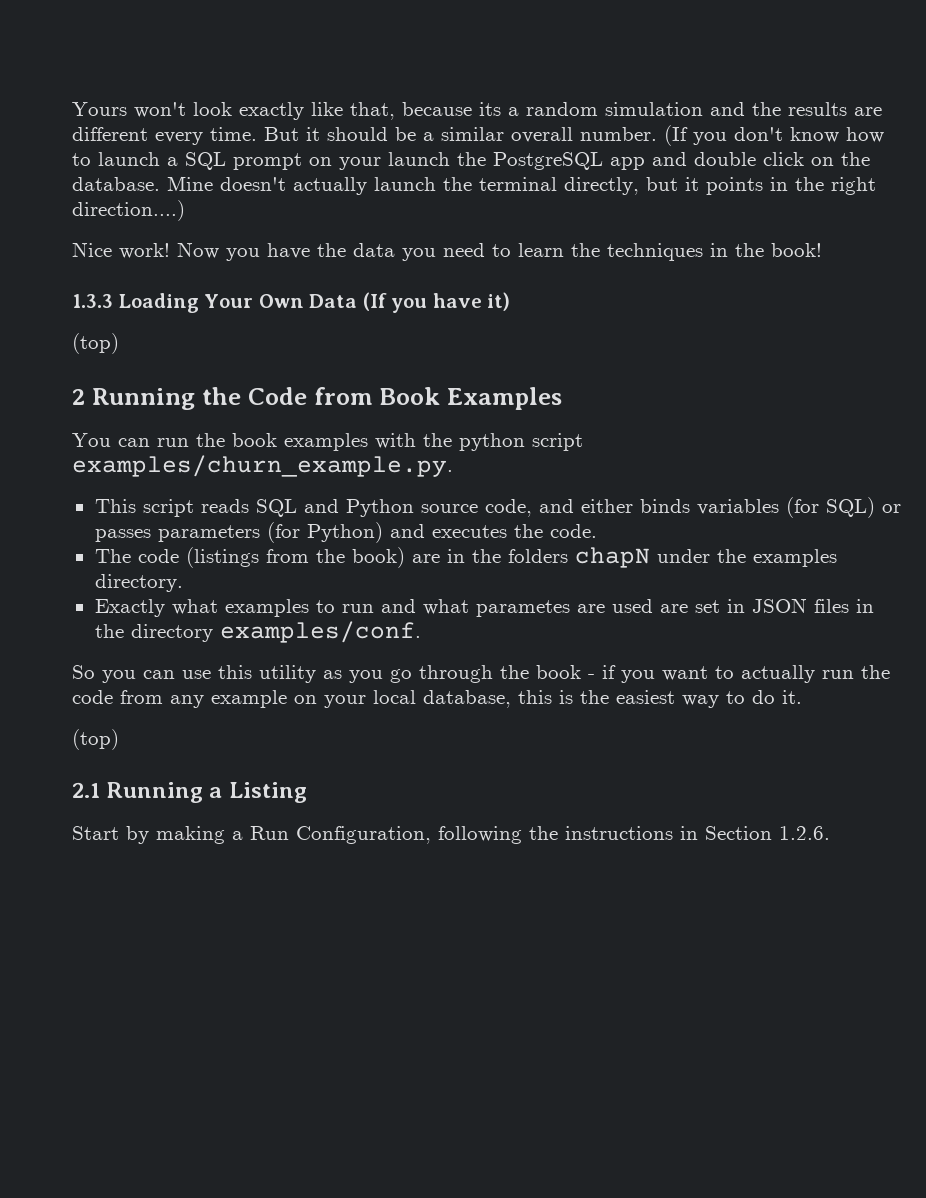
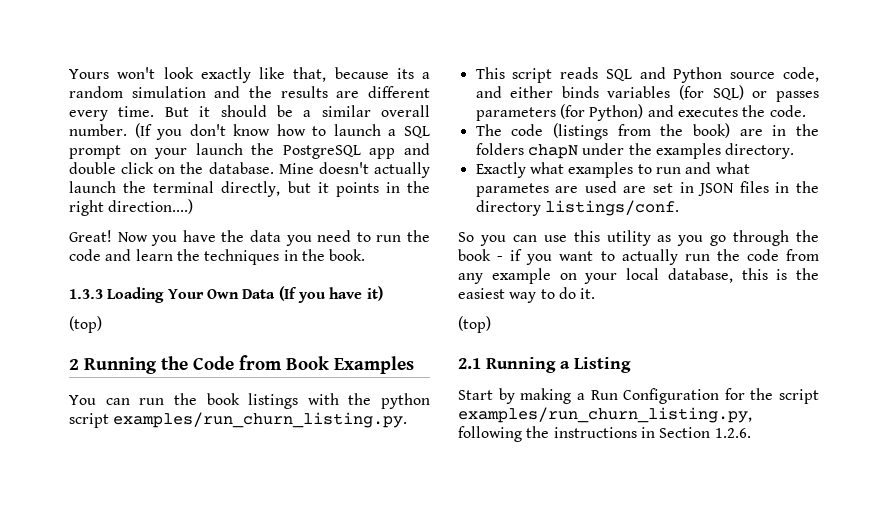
- Nice work!
+ Great!
- Now you have the data you need to learn the techniques in the book!
+ Now you have the data you need to run the code and learn the techniques in the book.
- You can run the book examples with the python script examples/churn_example.py.
+ You can run the book listings with the python script examples/run_churn_listing.py.
- Exactly what examples to run and what parametes are used are set in JSON files in the directory examples/conf.
+ Exactly what examples to run and what parametes are used are set in JSON files in the directory listings/conf.
- Start by making a Run Configuration, following the instructions in Section 1.2.6.
+ Start by making a Run Configuration for the script examples/run_churn_listing.py, following the instructions in Section 1.2.6.

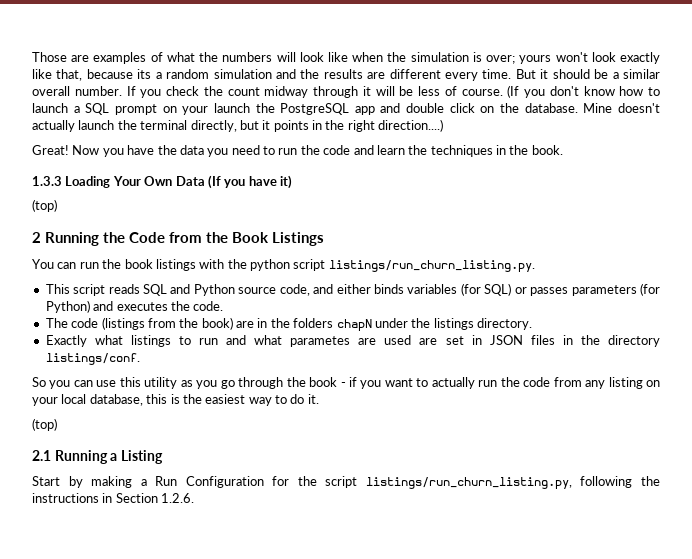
- Yours won't look exactly like that, because its a random simulation and the results are different every time.
+ Those are examples of what the numbers will look like when the simulation is over; yours won't look exactly like that, because its a random simulation and the results are different every time.
+ If you check the count midway through it will be less of course.
- 2 Running the Code from Book Examples
+ 2 Running the Code from the Book Listings
- You can run the book listings with the python script examples/run_churn_listing.py.
+ You can run the book listings with the python script listings/run_churn_listing.py.
- The code (listings from the book) are in the folders chapN under the examples directory.
+ The code (listings from the book) are in the folders chapN under the listings directory.
- Exactly what examples to run and what parametes are used are set in JSON files in the directory listings/conf.
+ Exactly what listings to run and what parametes are used are set in JSON files in the directory listings/conf.
- So you can use this utility as you go through the book - if you want to actually run the code from any example on your local database, this is the easiest way to do it.
+ So you can use this utility as you go through the book - if you want to actually run the code from any listing on your local database, this is the easiest way to do it.
- Start by making a Run Configuration for the script examples/run_churn_listing.py, following the instructions in Section 1.2.6.
+ Start by making a Run Configuration for the script listings/run_churn_listing.py, following the instructions in Section 1.2.6.

